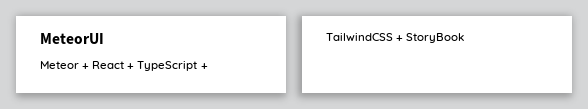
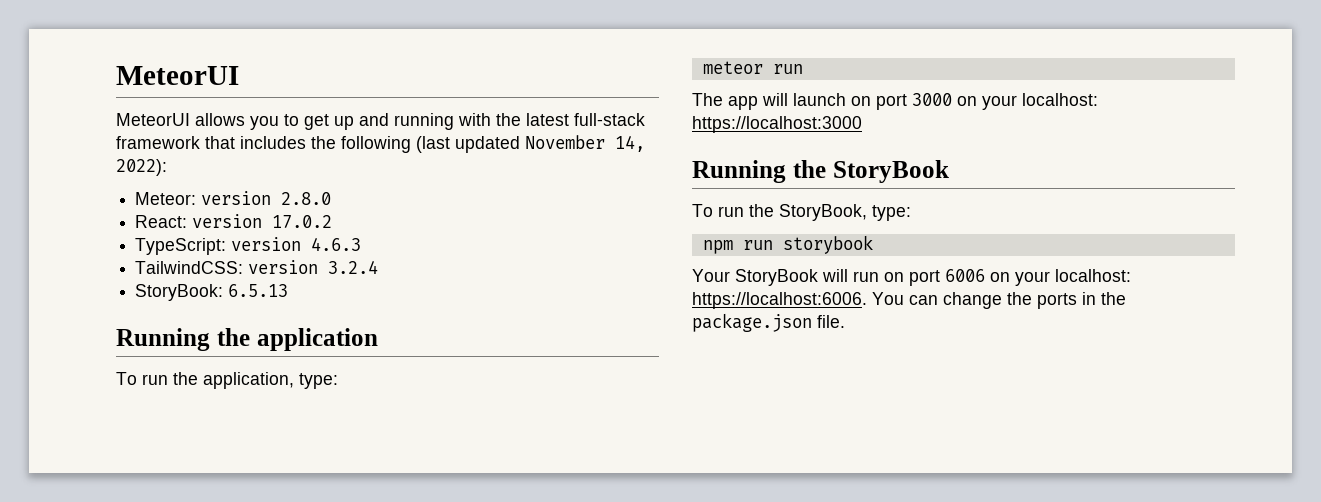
- Meteor + React + TypeScript + TailwindCSS + StoryBook
+ MeteorUI allows you to get up and running with the latest full-stack framework that includes the following (last updated November 14, 2022):
+ Meteor: version 2.8.0
+ React: version 17.0.2
+ TypeScript: version 4.6.3
+ TailwindCSS: version 3.2.4
+ StoryBook: 6.5.13
+ Running the application
+ To run the application, type:
+ meteor run
+ The app will launch on port 3000 on your localhost: https://localhost:3000
+ Running the StoryBook
+ To run the StoryBook, type:
+ npm run storybook
+ Your StoryBook will run on port 6006 on your localhost: https://localhost:6006. You can change the ports in the package.json file.

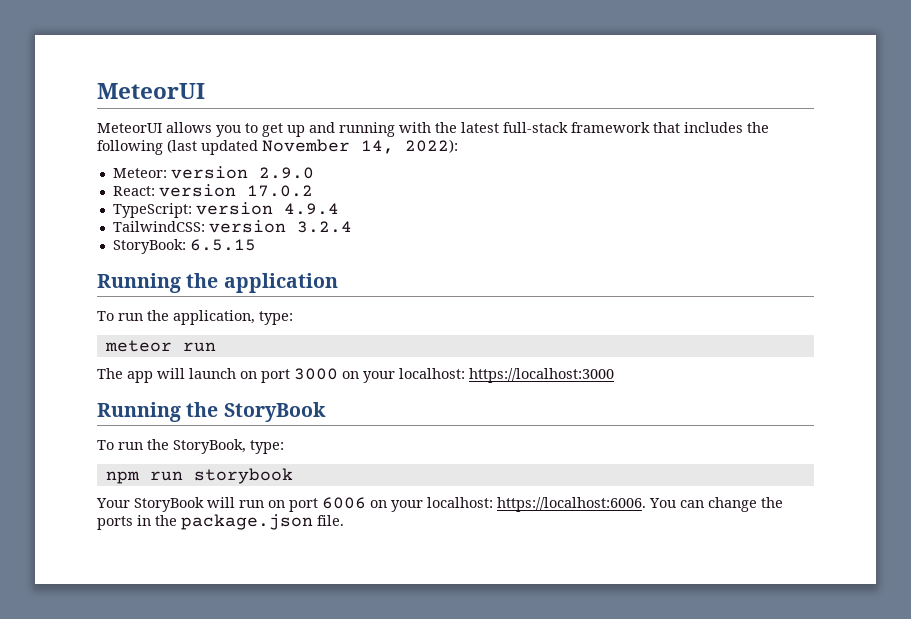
- Meteor: version 2.8.0
+ Meteor: version 2.9.0
- TypeScript: version 4.6.3
+ TypeScript: version 4.9.4
- StoryBook: 6.5.13
+ StoryBook: 6.5.15

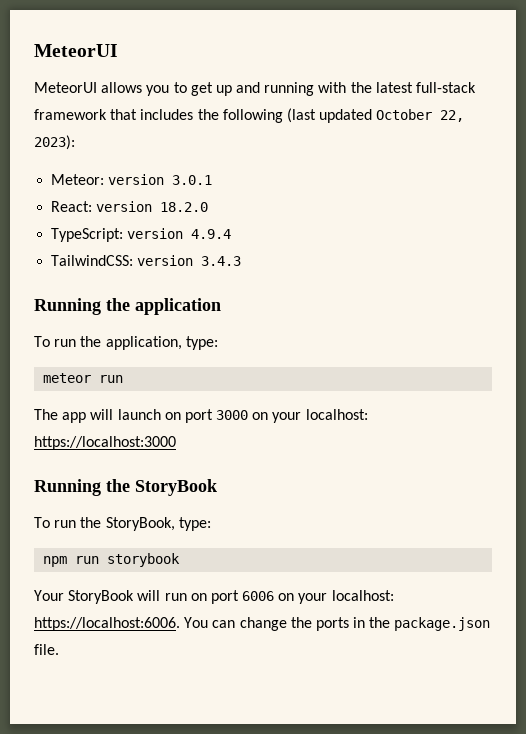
- MeteorUI allows you to get up and running with the latest full-stack framework that includes the following (last updated November 14, 2022):
+ MeteorUI allows you to get up and running with the latest full-stack framework that includes the following (last updated October 22, 2023):
- Meteor: version 2.9.0
+ Meteor: version 3.0.1
- React: version 17.0.2
+ React: version 18.2.0
- TailwindCSS: version 3.2.4
- StoryBook: 6.5.15
+ TailwindCSS: version 3.4.3

